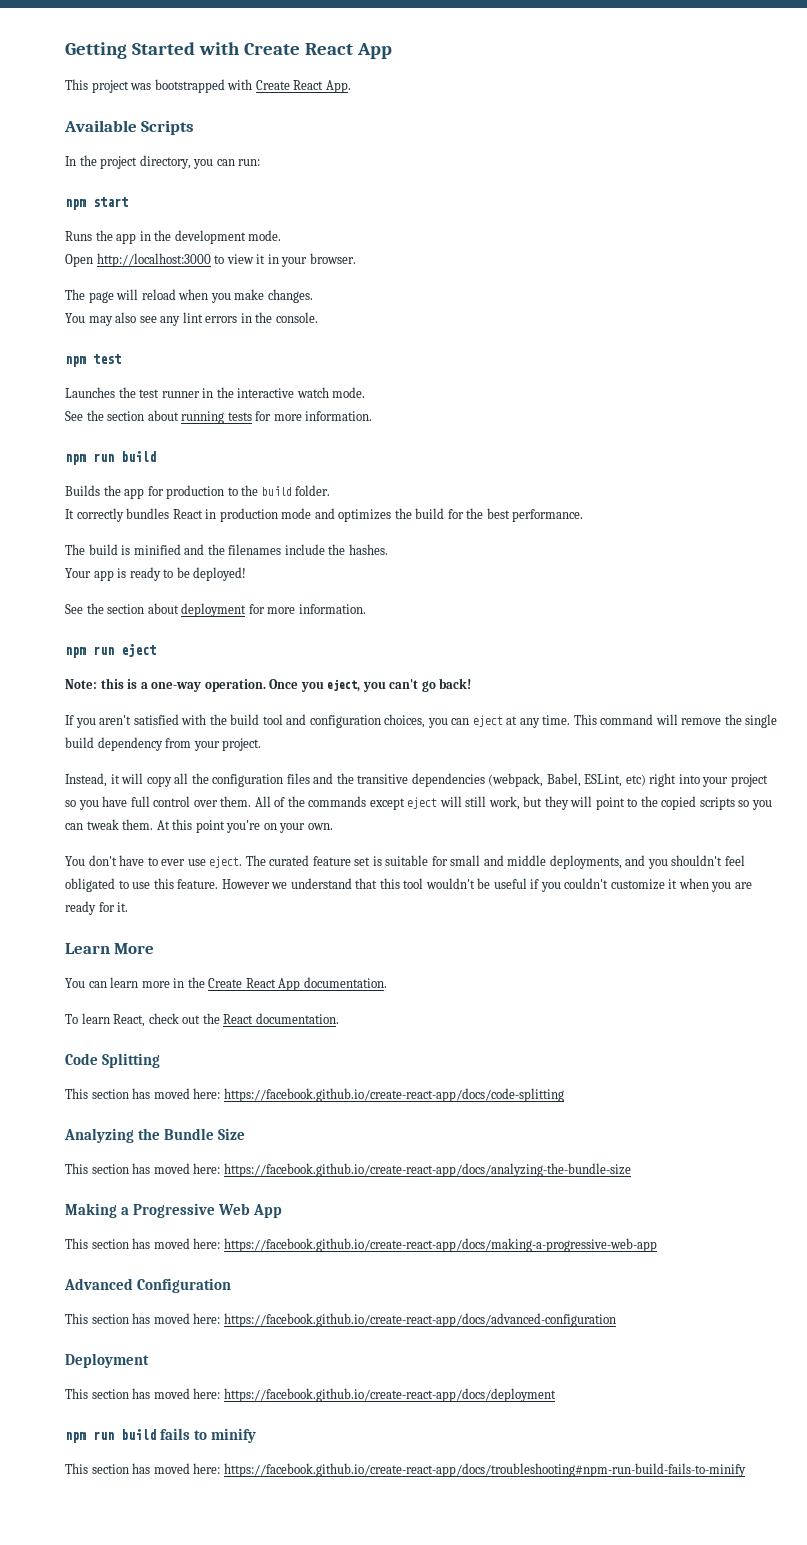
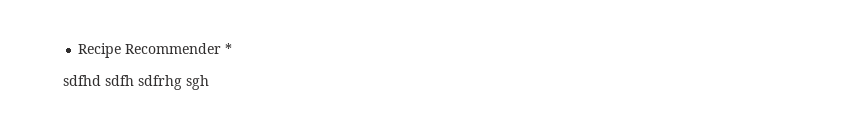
- Getting Started with Create React App
- This project was bootstrapped with Create React App.
- Available Scripts
- In the project directory, you can run:
- npm start
- Runs the app in the development mode.
- Open http://localhost:3000 to view it in your browser.
- The page will reload when you make changes.
- You may also see any lint errors in the console.
- npm test
- Launches the test runner in the interactive watch mode.
- See the section about running tests for more information.
- npm run build
- Builds the app for production to the build folder.
- It correctly bundles React in production mode and optimizes the build for the best performance.
- The build is minified and the filenames include the hashes.
- Your app is ready to be deployed!
- See the section about deployment for more information.
- npm run eject
- Note: this is a one-way operation. Once you eject, you can't go back!
- If you aren't satisfied with the build tool and configuration choices, you can eject at any time. This command will remove the single build dependency from your project.
- Instead, it will copy all the configuration files and the transitive dependencies (webpack, Babel, ESLint, etc) right into your project so you have full control over them. All of the commands except eject will still work, but they will point to the copied scripts so you can tweak them. At this point you're on your own.
- You don't have to ever use eject. The curated feature set is suitable for small and middle deployments, and you shouldn't feel obligated to use this feature. However we understand that this tool wouldn't be useful if you couldn't customize it when you are ready for it.
- Learn More
- You can learn more in the Create React App documentation.
- To learn React, check out the React documentation.
- Code Splitting
- This section has moved here: https://facebook.github.io/create-react-app/docs/code-splitting
- Analyzing the Bundle Size
- This section has moved here: https://facebook.github.io/create-react-app/docs/analyzing-the-bundle-size
- Making a Progressive Web App
- This section has moved here: https://facebook.github.io/create-react-app/docs/making-a-progressive-web-app
- Advanced Configuration
- This section has moved here: https://facebook.github.io/create-react-app/docs/advanced-configuration
- Deployment
- This section has moved here: https://facebook.github.io/create-react-app/docs/deployment
- npm run build fails to minify
- This section has moved here: https://facebook.github.io/create-react-app/docs/troubleshooting#npm-run-build-fails-to-minify
+ Recipe Recommender *
+ sdfhd sdfh sdfrhg sgh

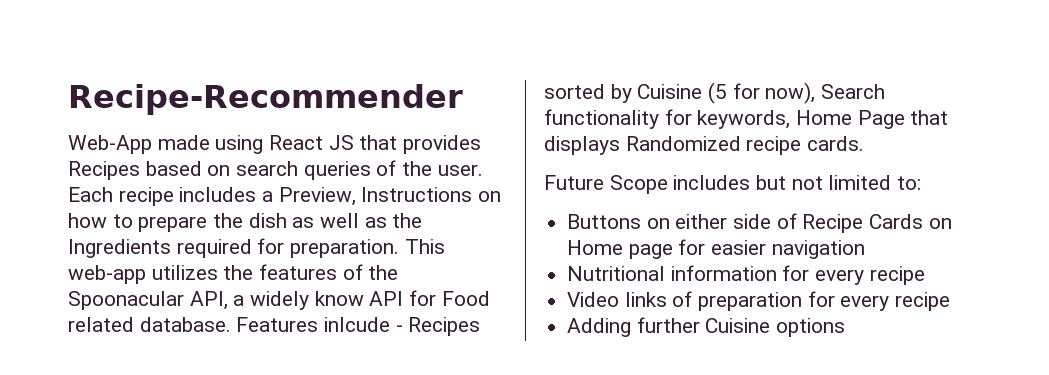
- Recipe Recommender *
- sdfhd sdfh sdfrhg sgh
+ Recipe-Recommender
+ Web-App made using React JS that provides Recipes based on search queries of the user. Each recipe includes a Preview, Instructions on how to prepare the dish as well as the Ingredients required for preparation. This web-app utilizes the features of the Spoonacular API, a widely know API for Food related database. Features inlcude - Recipes sorted by Cuisine (5 for now), Search functionality for keywords, Home Page that displays Randomized recipe cards.
+ Future Scope includes but not limited to:
+ Buttons on either side of Recipe Cards on Home page for easier navigation
+ Nutritional information for every recipe
+ Video links of preparation for every recipe
+ Adding further Cuisine options

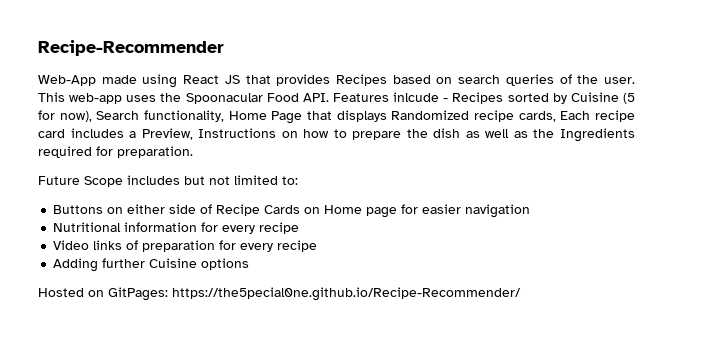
- Each recipe includes a Preview, Instructions on how to prepare the dish as well as the Ingredients required for preparation. This web-app utilizes the features of the Spoonacular API, a widely know API for Food related database. Features inlcude - Recipes sorted by Cuisine (5 for now), Search functionality for keywords, Home Page that displays Randomized recipe cards.
+ This web-app uses the Spoonacular Food API. Features inlcude - Recipes sorted by Cuisine (5 for now), Search functionality, Home Page that displays Randomized recipe cards, Each recipe card includes a Preview, Instructions on how to prepare the dish as well as the Ingredients required for preparation.
+ Hosted on GitPages: https://the5pecial0ne.github.io/Recipe-Recommender/

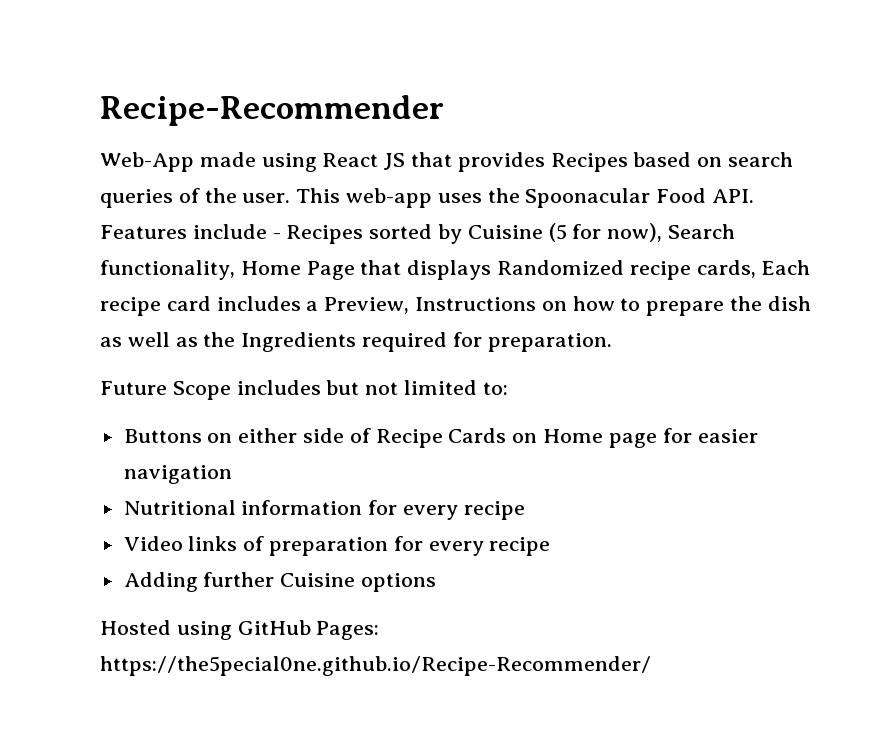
- This web-app uses the Spoonacular Food API. Features inlcude - Recipes sorted by Cuisine (5 for now), Search functionality, Home Page that displays Randomized recipe cards, Each recipe card includes a Preview, Instructions on how to prepare the dish as well as the Ingredients required for preparation.
+ This web-app uses the Spoonacular Food API. Features include - Recipes sorted by Cuisine (5 for now), Search functionality, Home Page that displays Randomized recipe cards, Each recipe card includes a Preview, Instructions on how to prepare the dish as well as the Ingredients required for preparation.
- Hosted on GitPages: https://the5pecial0ne.github.io/Recipe-Recommender/
+ Hosted using GitHub Pages: https://the5pecial0ne.github.io/Recipe-Recommender/

